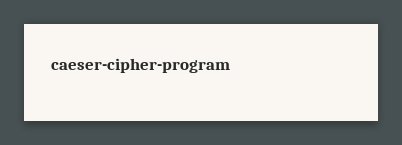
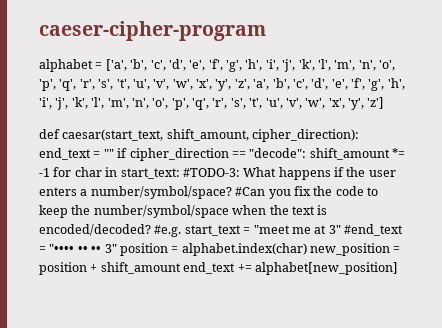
+ alphabet = ['a', 'b', 'c', 'd', 'e', 'f', 'g', 'h', 'i', 'j', 'k', 'l', 'm', 'n', 'o', 'p', 'q', 'r', 's', 't', 'u', 'v', 'w', 'x', 'y', 'z', 'a', 'b', 'c', 'd', 'e', 'f', 'g', 'h', 'i', 'j', 'k', 'l', 'm', 'n', 'o', 'p', 'q', 'r', 's', 't', 'u', 'v', 'w', 'x', 'y', 'z']
+ def caesar(start_text, shift_amount, cipher_direction): end_text = "" if cipher_direction == "decode": shift_amount *= -1 for char in start_text: #TODO-3: What happens if the user enters a number/symbol/space? #Can you fix the code to keep the number/symbol/space when the text is encoded/decoded? #e.g. start_text = "meet me at 3" #end_text = "•••• •• •• 3" position = alphabet.index(char) new_position = position + shift_amount end_text += alphabet[new_position]

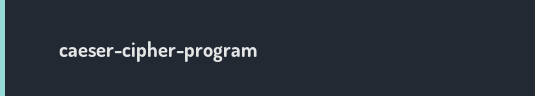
- alphabet = ['a', 'b', 'c', 'd', 'e', 'f', 'g', 'h', 'i', 'j', 'k', 'l', 'm', 'n', 'o', 'p', 'q', 'r', 's', 't', 'u', 'v', 'w', 'x', 'y', 'z', 'a', 'b', 'c', 'd', 'e', 'f', 'g', 'h', 'i', 'j', 'k', 'l', 'm', 'n', 'o', 'p', 'q', 'r', 's', 't', 'u', 'v', 'w', 'x', 'y', 'z']
- def caesar(start_text, shift_amount, cipher_direction): end_text = "" if cipher_direction == "decode": shift_amount *= -1 for char in start_text: #TODO-3: What happens if the user enters a number/symbol/space? #Can you fix the code to keep the number/symbol/space when the text is encoded/decoded? #e.g. start_text = "meet me at 3" #end_text = "•••• •• •• 3" position = alphabet.index(char) new_position = position + shift_amount end_text += alphabet[new_position]

